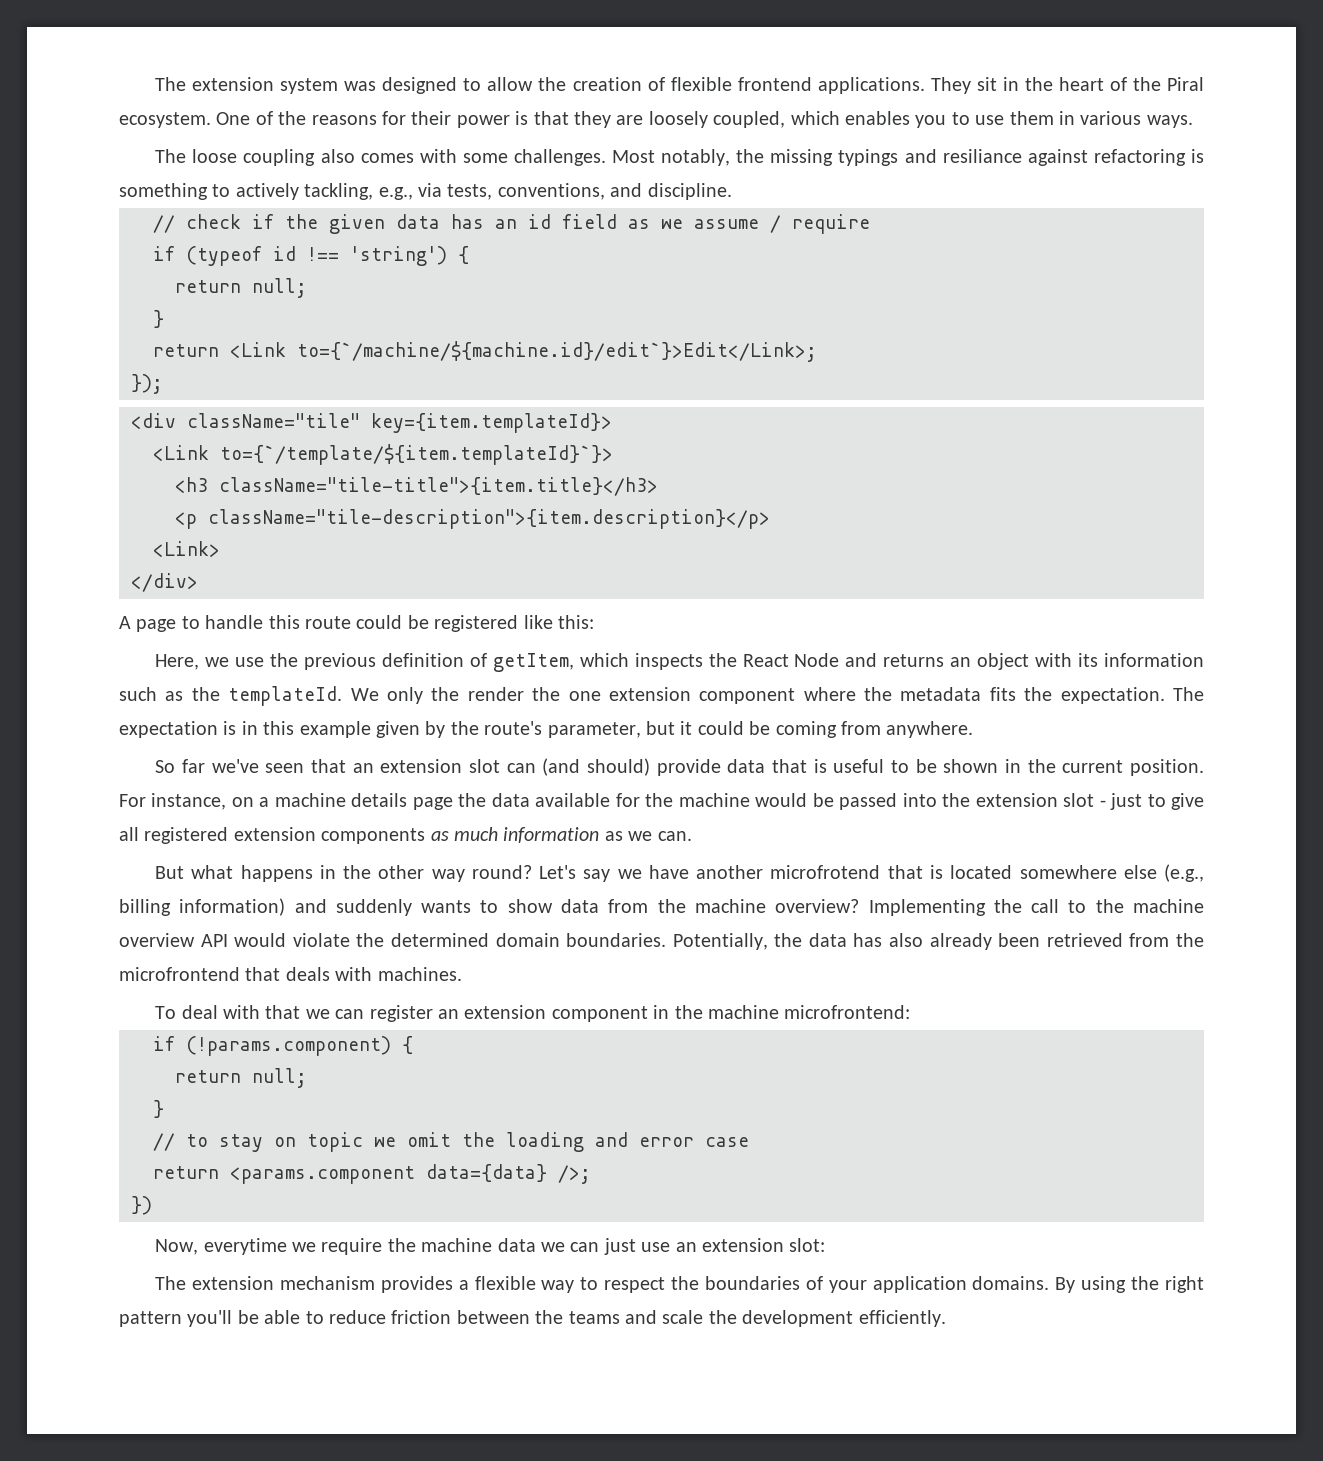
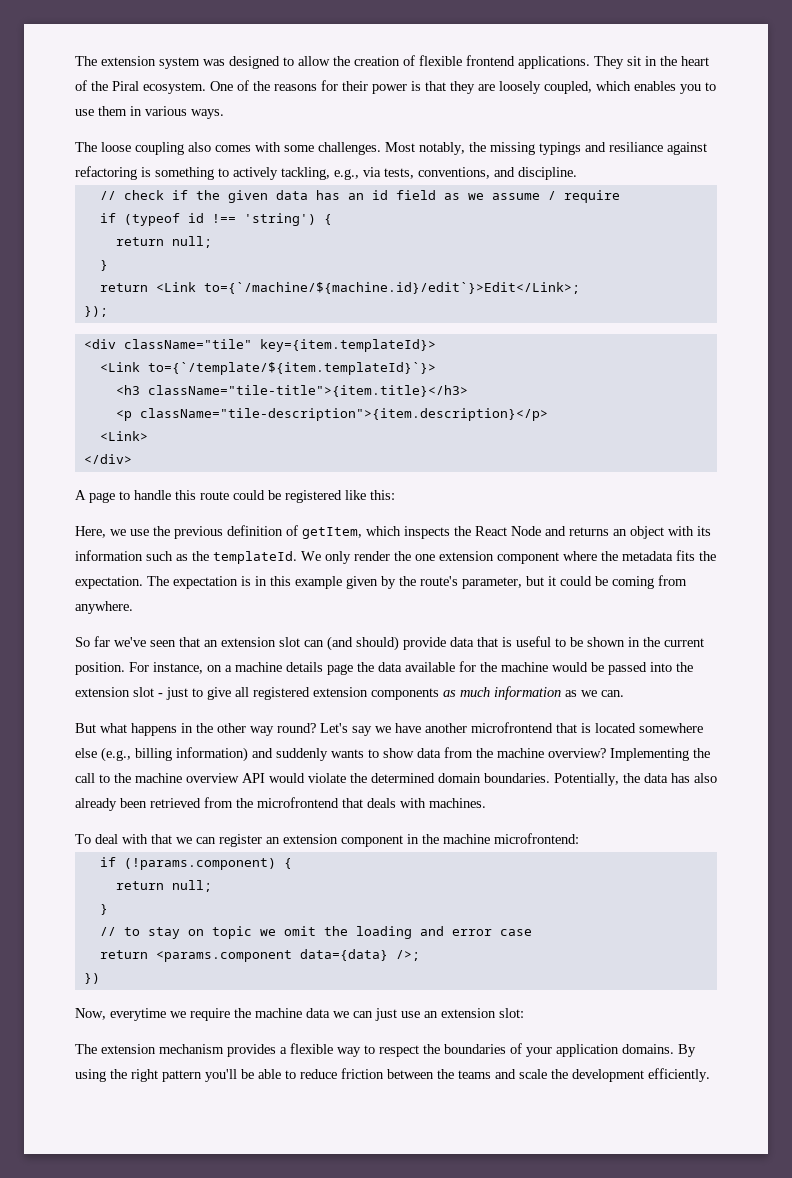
- We only the render the one extension component where the metadata fits the expectation.
+ We only render the one extension component where the metadata fits the expectation.
- Let's say we have another microfrotend that is located somewhere else (e.g., billing information) and suddenly wants to show data from the machine overview?
+ Let's say we have another microfrontend that is located somewhere else (e.g., billing information) and suddenly wants to show data from the machine overview?

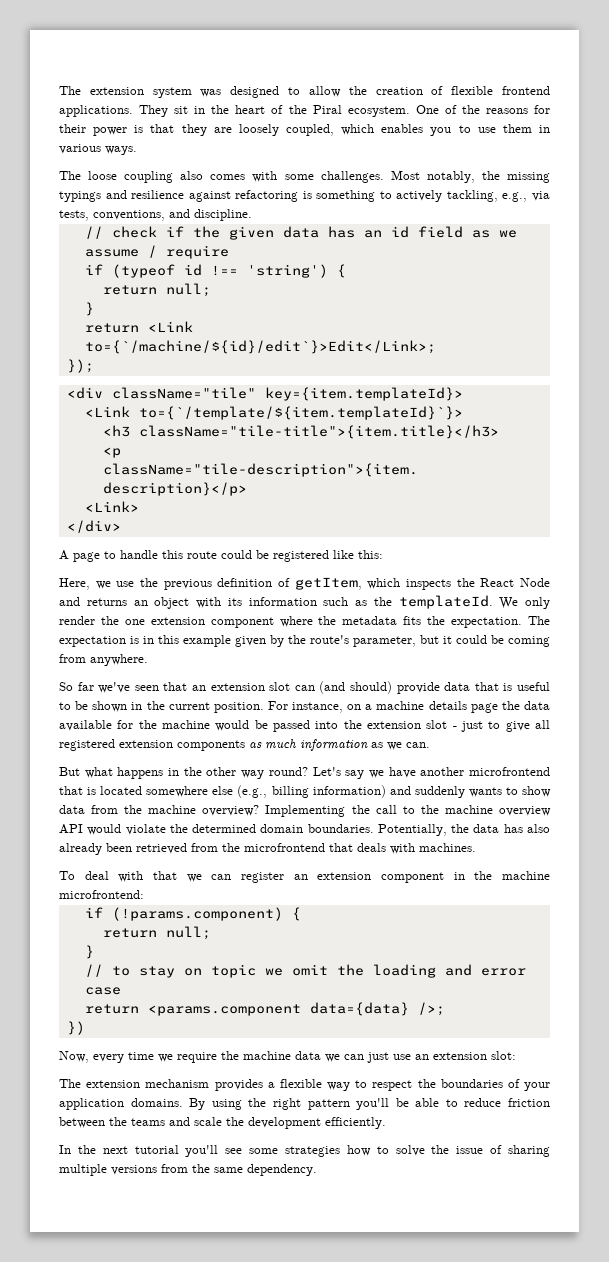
- Most notably, the missing typings and resiliance against refactoring is something to actively tackling, e.g., via tests, conventions, and discipline.
+ Most notably, the missing typings and resilience against refactoring is something to actively tackling, e.g., via tests, conventions, and discipline.
- return <Link to={`/machine/${machine.id}/edit`}>Edit</Link>;
+ return <Link to={`/machine/${id}/edit`}>Edit</Link>;
- Now, everytime we require the machine data we can just use an extension slot:
+ Now, every time we require the machine data we can just use an extension slot:
+ In the next tutorial you'll see some strategies how to solve the issue of sharing multiple versions from the same dependency.

